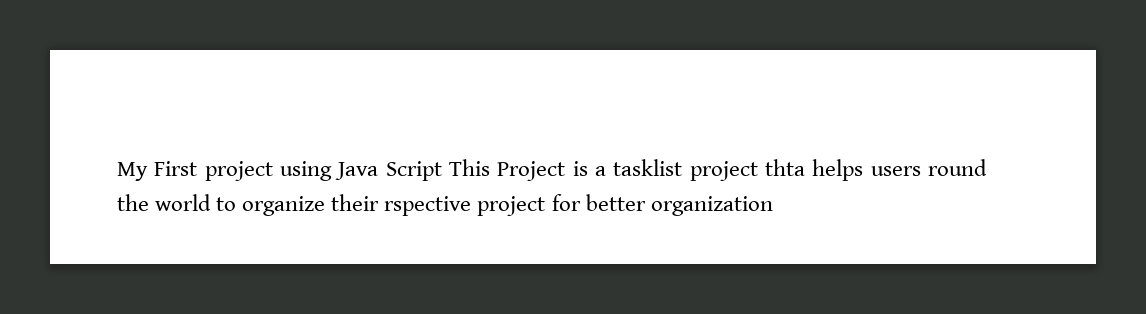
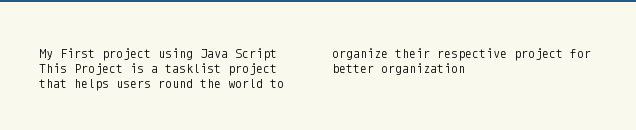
- My First project using Java Script This Project is a tasklist project thta helps users round the world to organize their rspective project for better organization
+ My First project using Java Script This Project is a tasklist project that helps users round the world to organize their respective project for better organization

